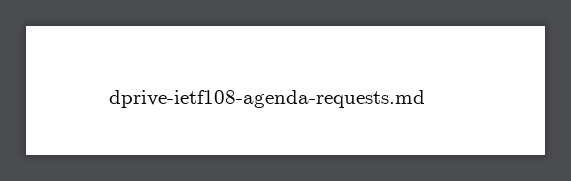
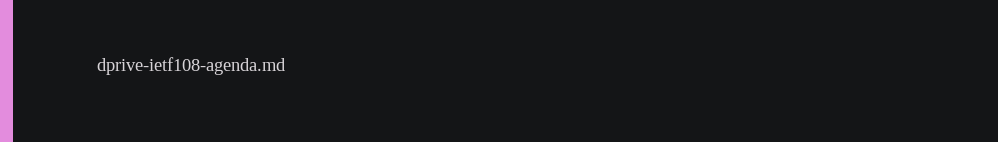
- dprive-ietf108-agenda-requests.md
+ dprive-ietf108-agenda.md

